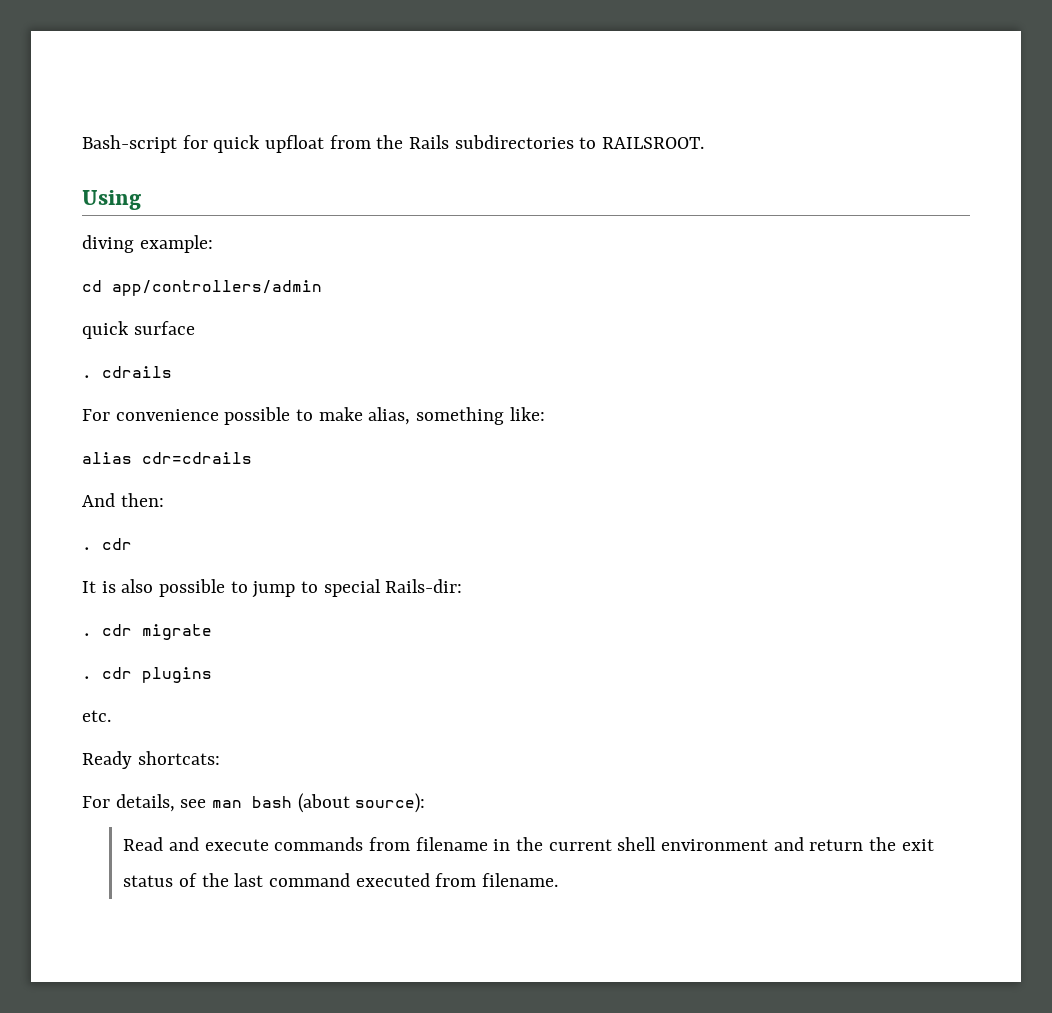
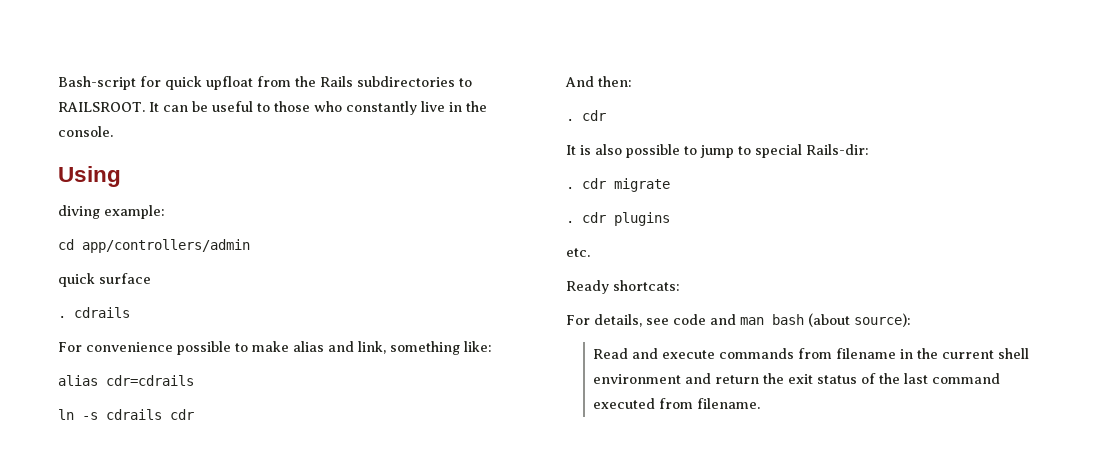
+ It can be useful to those who constantly live in the console.
- For convenience possible to make alias, something like:
+ For convenience possible to make alias and link, something like:
+ ln -s cdrails cdr
- For details, see man bash (about source):
+ For details, see code and man bash (about source):

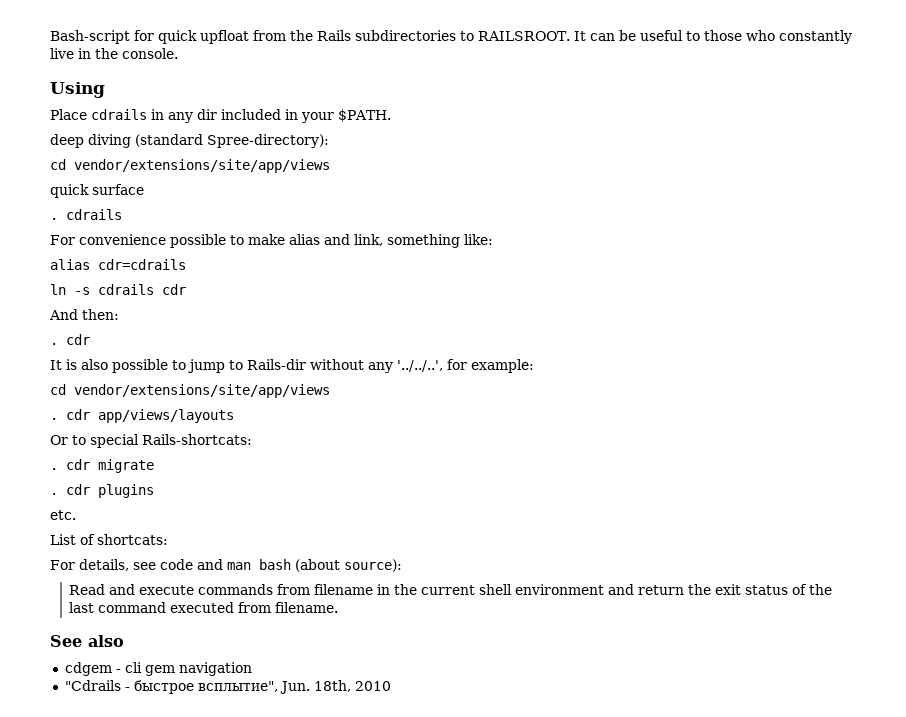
- diving example:
- cd app/controllers/admin
+ Place cdrails in any dir included in your $PATH.
+ deep diving (standard Spree-directory):
+ cd vendor/extensions/site/app/views
- It is also possible to jump to special Rails-dir:
+ It is also possible to jump to Rails-dir without any '../../..', for example:
+ cd vendor/extensions/site/app/views
+ . cdr app/views/layouts
+ Or to special Rails-shortcats:
- Ready shortcats:
+ List of shortcats:
+ See also
+ cdgem - cli gem navigation
+ "Cdrails - быстрое всплытие", Jun. 18th, 2010

